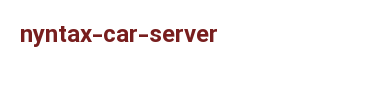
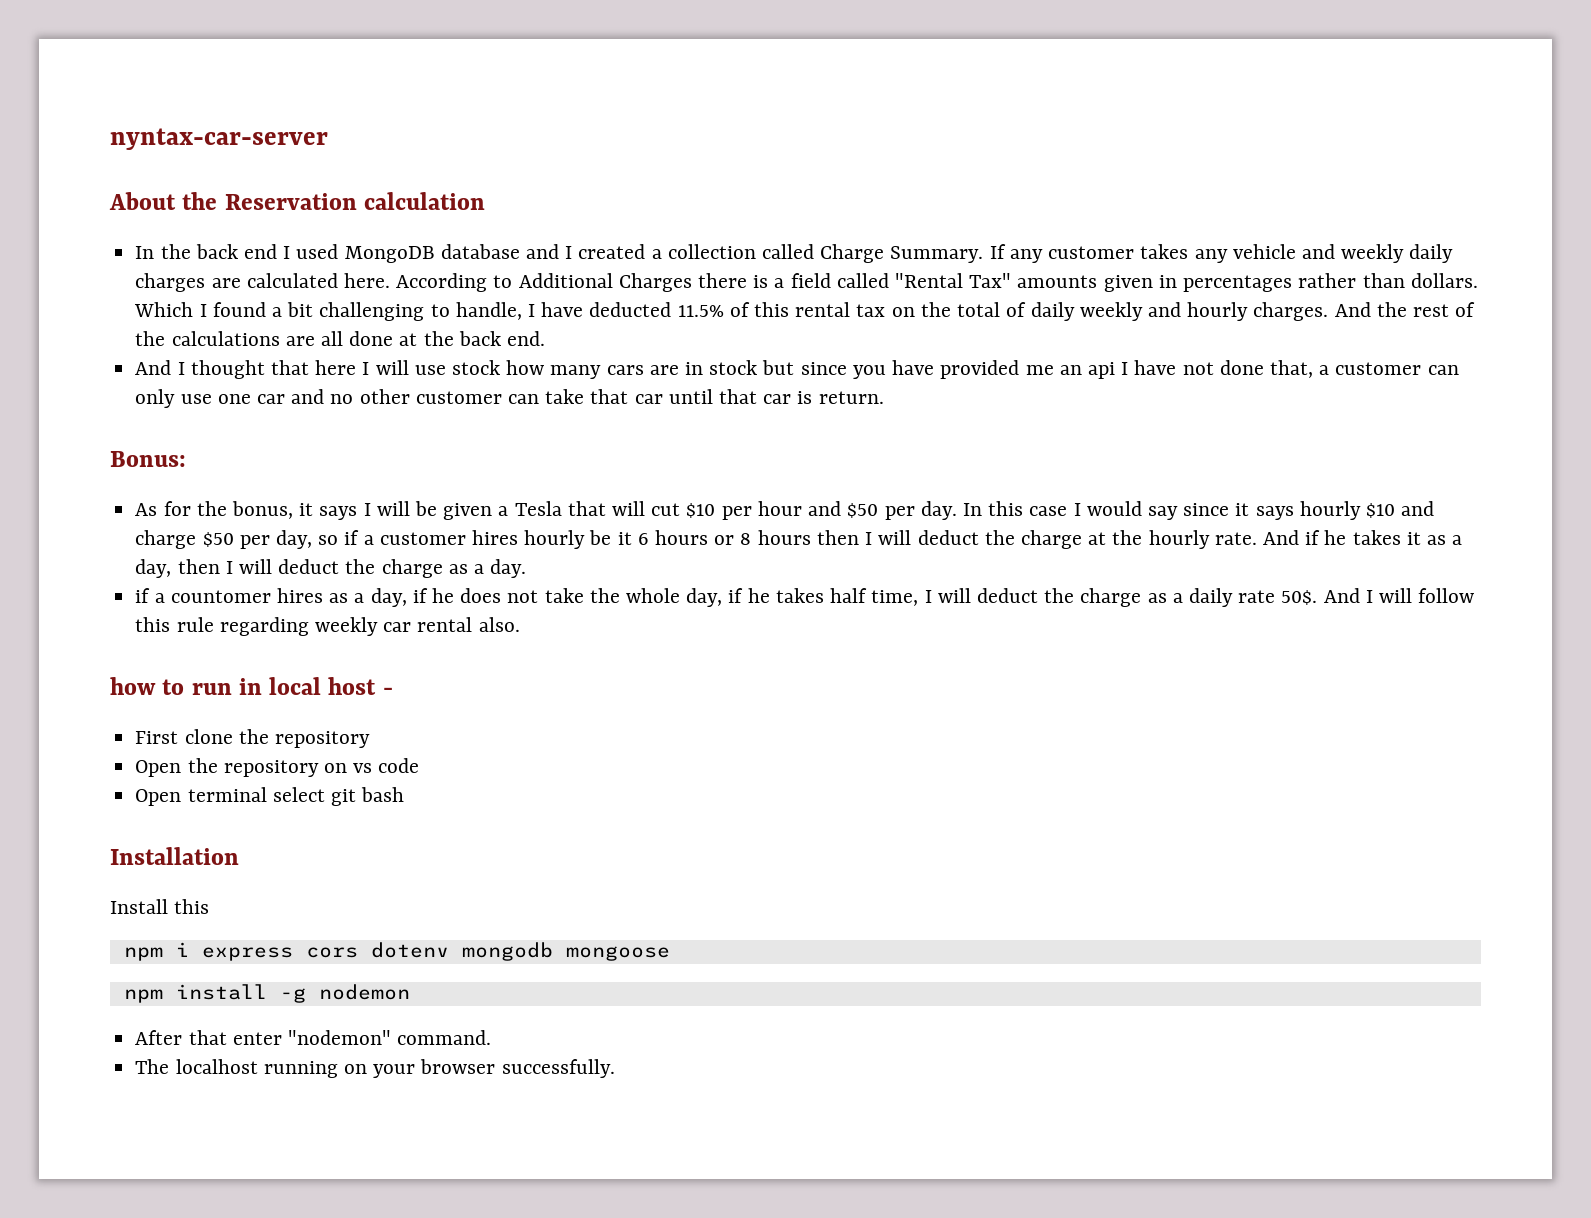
+ About the Reservation calculation
+ In the back end I used MongoDB database and I created a collection called Charge Summary. If any customer takes any vehicle and weekly daily charges are calculated here. According to Additional Charges there is a field called "Rental Tax" amounts given in percentages rather than dollars. Which I found a bit challenging to handle, I have deducted 11.5% of this rental tax on the total of daily weekly and hourly charges. And the rest of the calculations are all done at the back end.
+ And I thought that here I will use stock how many cars are in stock but since you have provided me an api I have not done that, a customer can only use one car and no other customer can take that car until that car is return.
+ Bonus:
+ As for the bonus, it says I will be given a Tesla that will cut $10 per hour and $50 per day. In this case I would say since it says hourly $10 and charge $50 per day, so if a customer hires hourly be it 6 hours or 8 hours then I will deduct the charge at the hourly rate. And if he takes it as a day, then I will deduct the charge as a day.
+ if a countomer hires as a day, if he does not take the whole day, if he takes half time, I will deduct the charge as a daily rate 50$. And I will follow this rule regarding weekly car rental also.
+ how to run in local host -
+ First clone the repository
+ Open the repository on vs code
+ Open terminal select git bash
+ Installation
+ Install this
+ npm i express cors dotenv mongodb mongoose
+ npm install -g nodemon
+ After that enter "nodemon" command.
+ The localhost running on your browser successfully.

